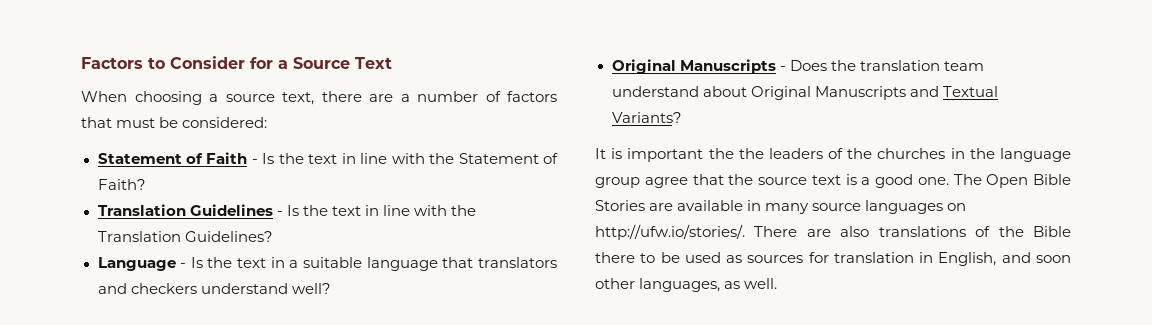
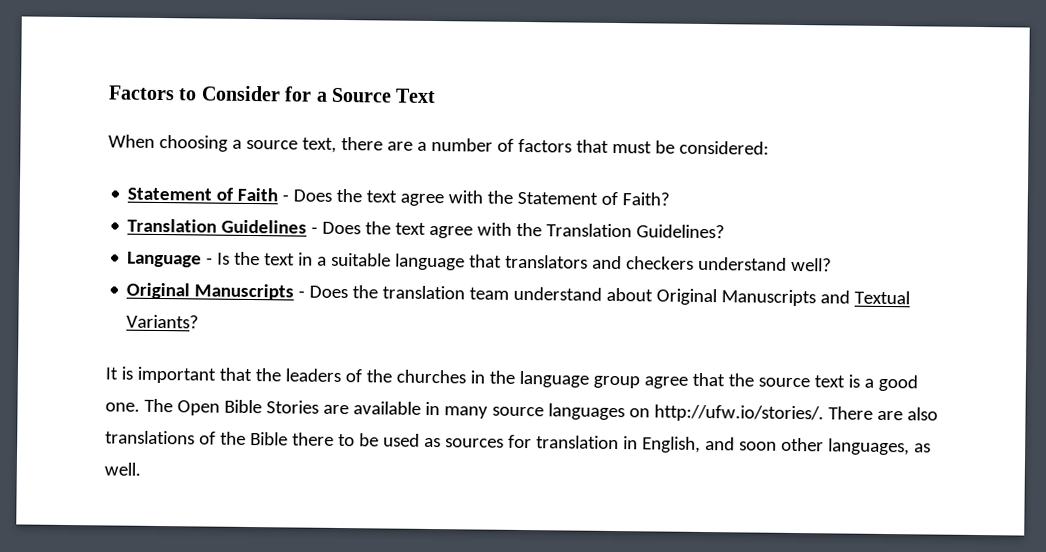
- Statement of Faith - Is the text in line with the Statement of Faith?
+ Statement of Faith - Does the text agree with the Statement of Faith?
- Translation Guidelines - Is the text in line with the Translation Guidelines?
+ Translation Guidelines - Does the text agree with the Translation Guidelines?
- It is important the the leaders of the churches in the language group agree that the source text is a good one.
+ It is important that the leaders of the churches in the language group agree that the source text is a good one.

